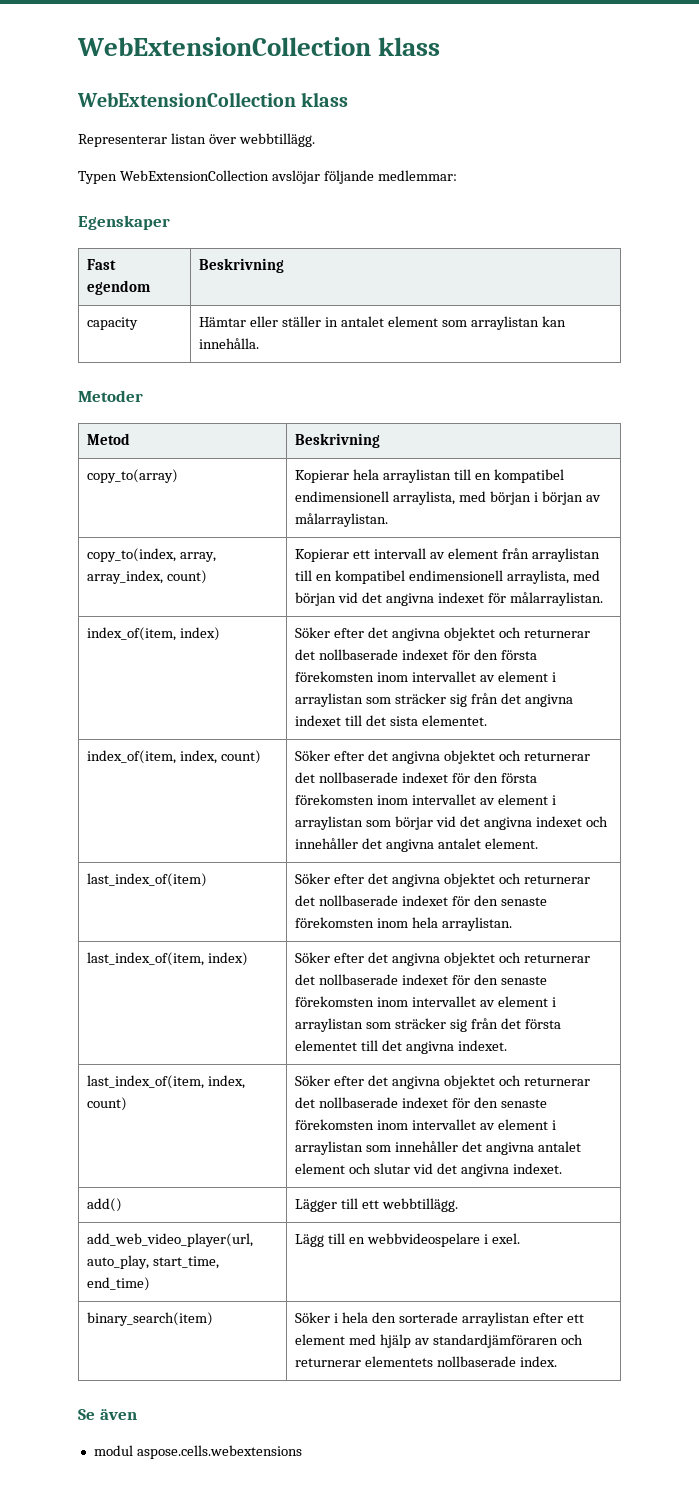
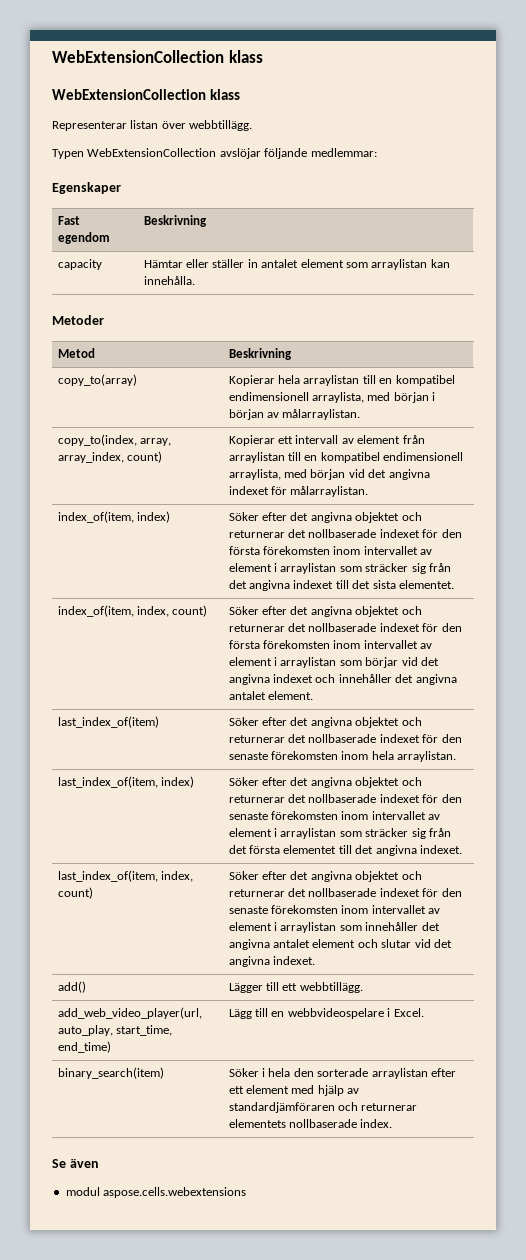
- add_web_video_player(url, auto_play, start_time, end_time) | Lägg till en webbvideospelare i exel.
+ add_web_video_player(url, auto_play, start_time, end_time) | Lägg till en webbvideospelare i Excel.

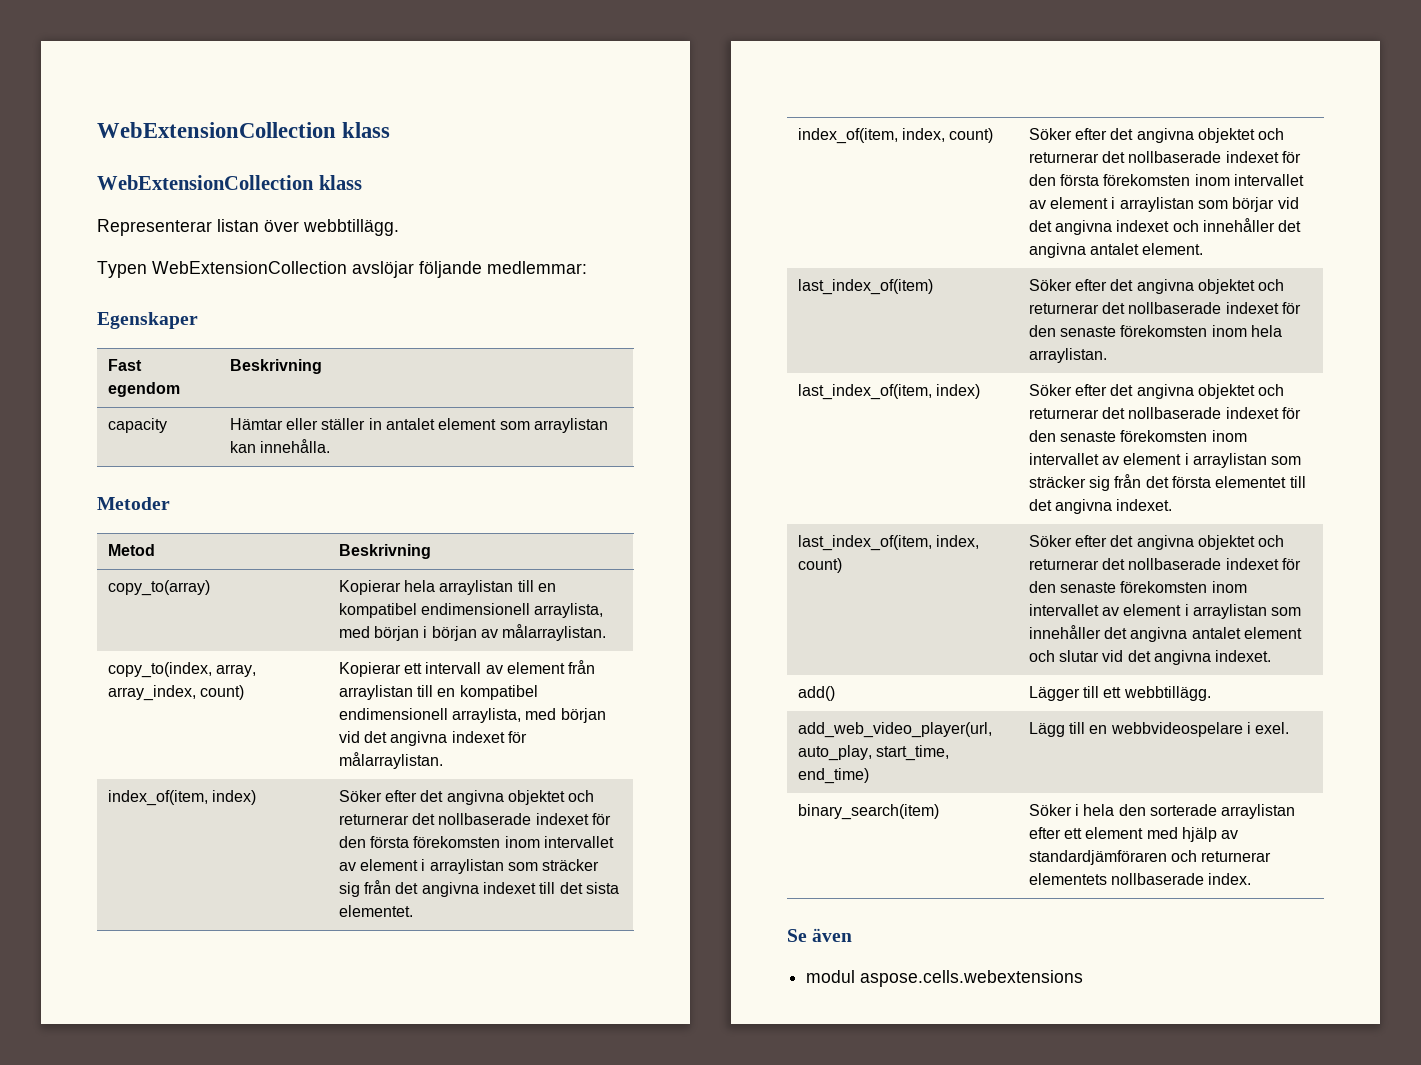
- add_web_video_player(url, auto_play, start_time, end_time) | Lägg till en webbvideospelare i Excel.
+ add_web_video_player(url, auto_play, start_time, end_time) | Lägg till en webbvideospelare i exel.

